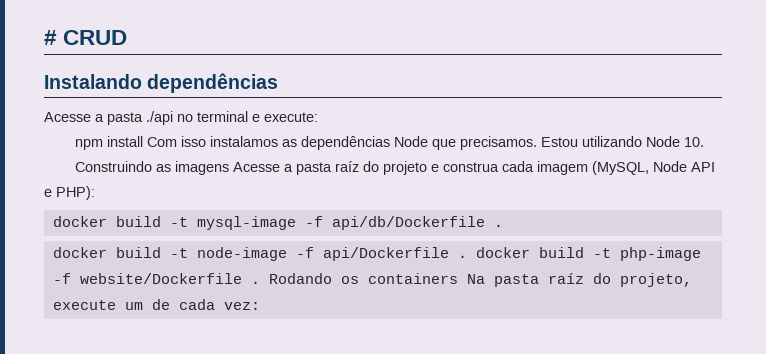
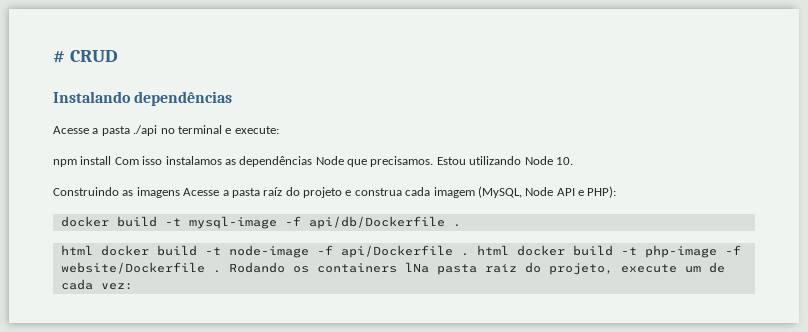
- docker build -t node-image -f api/Dockerfile . docker build -t php-image -f website/Dockerfile .
+ html docker build -t node-image -f api/Dockerfile . html docker build -t php-image -f website/Dockerfile .
- Rodando os containers Na pasta raíz do projeto, execute um de cada vez:
+ Rodando os containers lNa pasta raíz do projeto, execute um de cada vez:

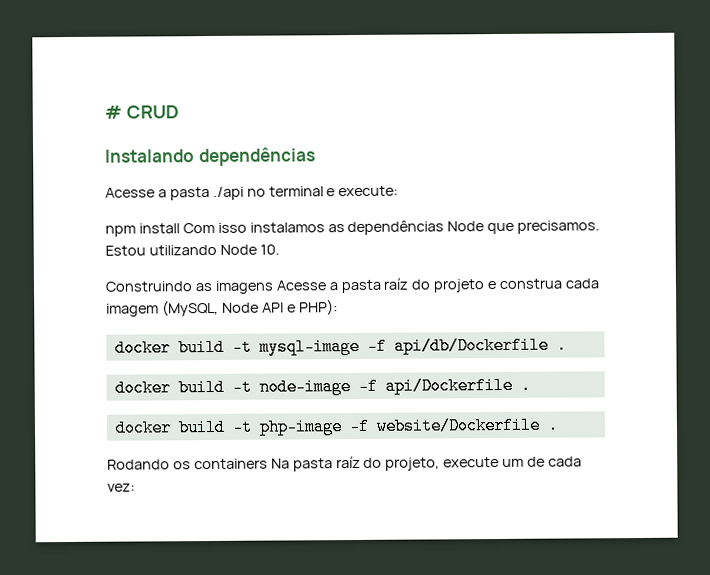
- html docker build -t node-image -f api/Dockerfile . html docker build -t php-image -f website/Dockerfile . Rodando os containers lNa pasta raíz do projeto, execute um de cada vez:
+ docker build -t node-image -f api/Dockerfile .
+ docker build -t php-image -f website/Dockerfile .
+ Rodando os containers Na pasta raíz do projeto, execute um de cada vez:

